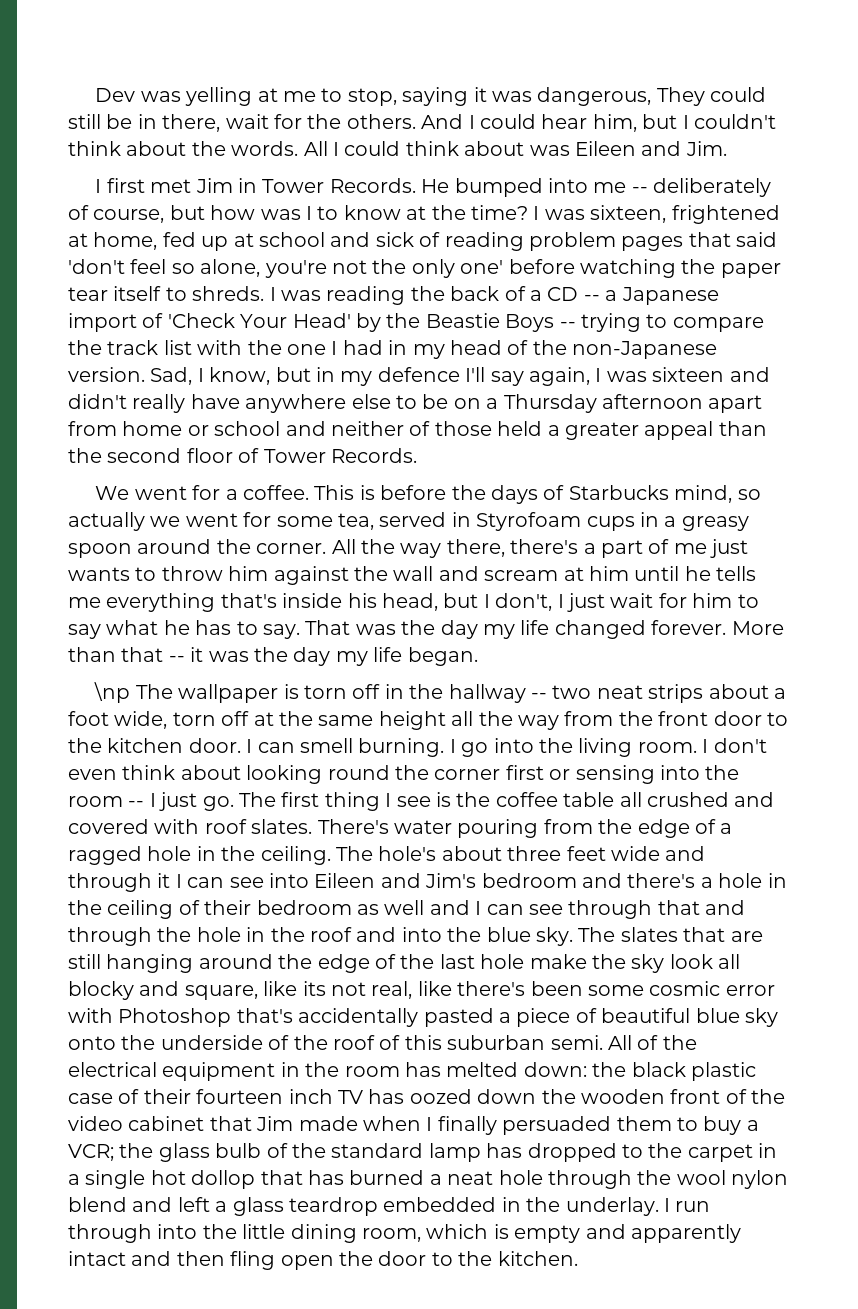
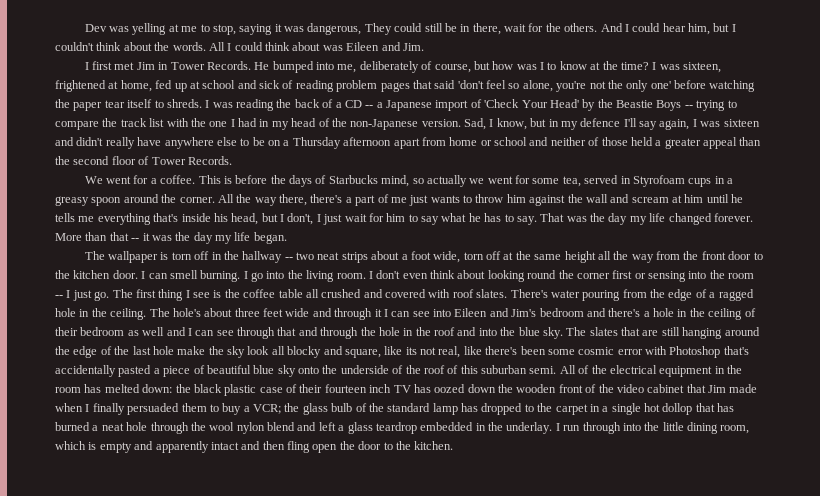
- He bumped into me -- deliberately of course, but how was I to know at the time?
+ He bumped into me, deliberately of course, but how was I to know at the time?
- \np The wallpaper is torn off in the hallway -- two neat strips about a foot wide, torn off at the same height all the way from the front door to the kitchen door.
+ The wallpaper is torn off in the hallway -- two neat strips about a foot wide, torn off at the same height all the way from the front door to the kitchen door.

